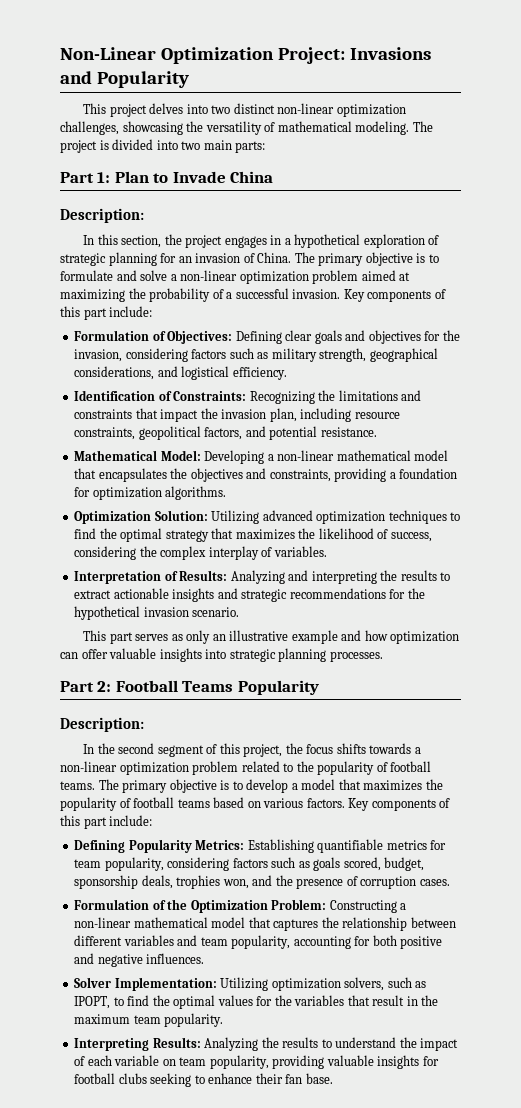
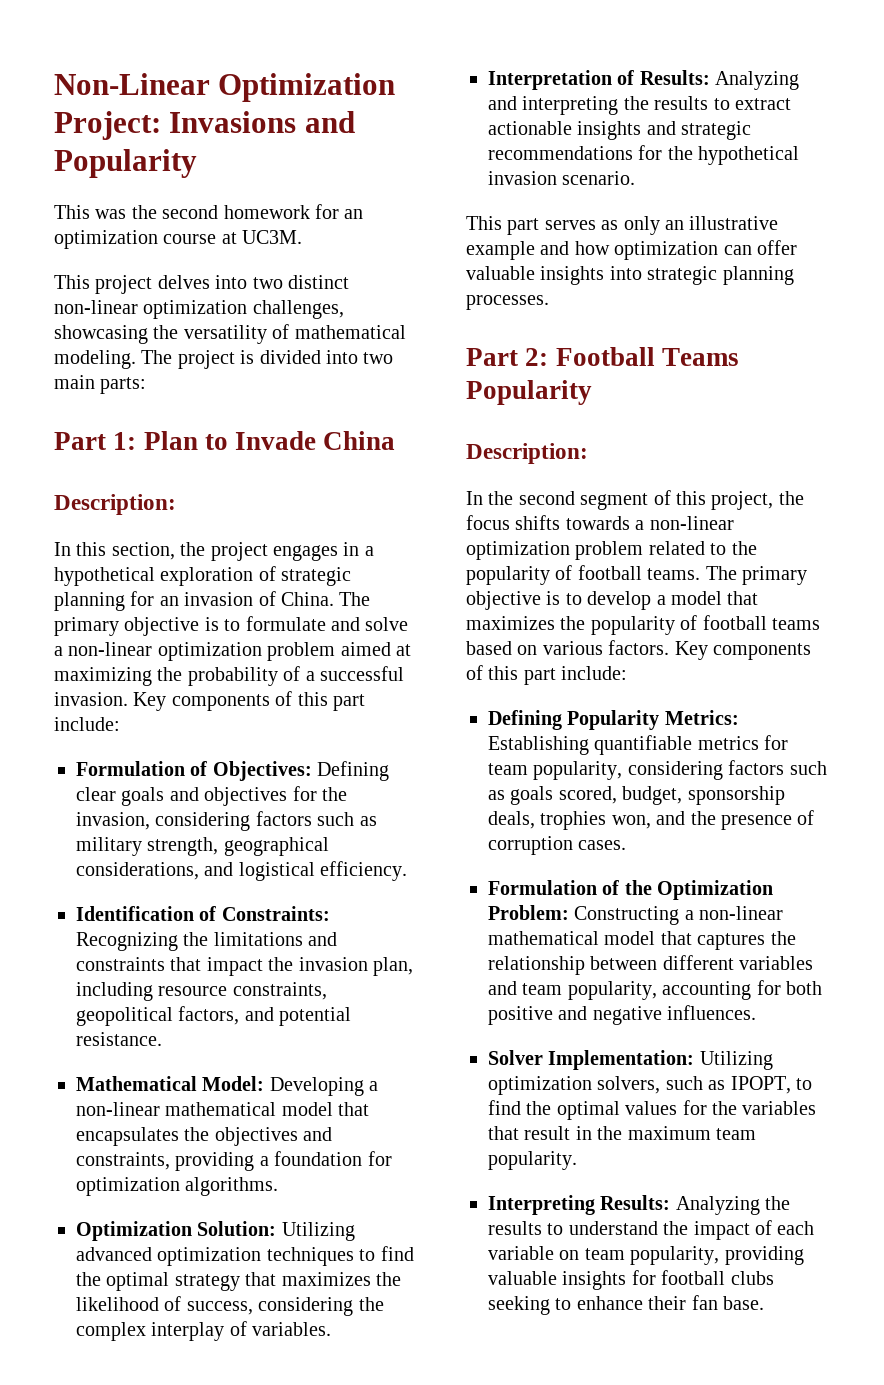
+ This was the second homework for an optimization course at UC3M.

